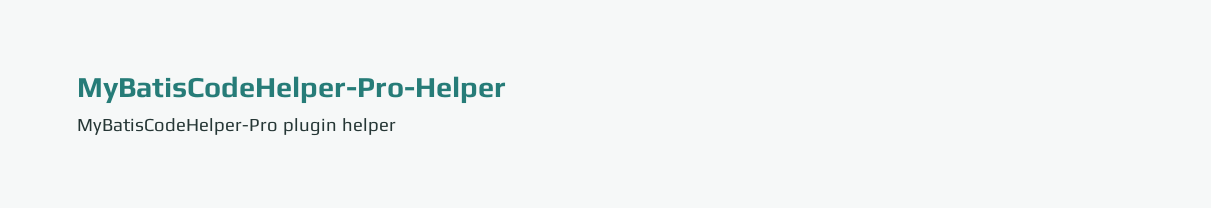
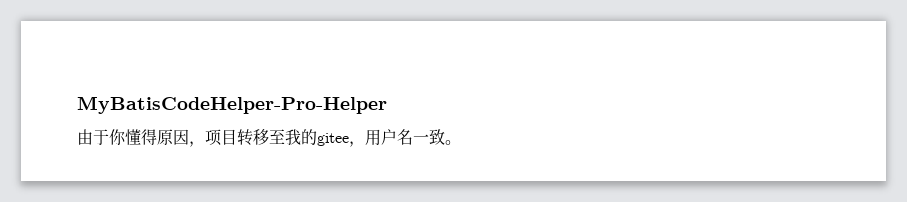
- MyBatisCodeHelper-Pro plugin helper
+ 由于你懂得原因，项目转移至我的gitee，用户名一致。

